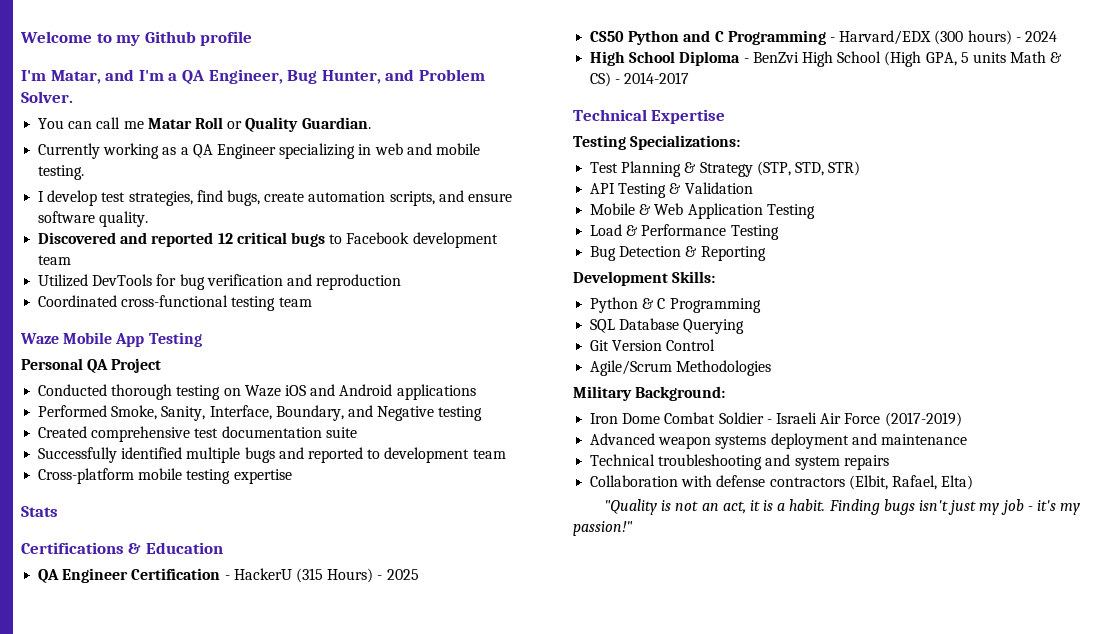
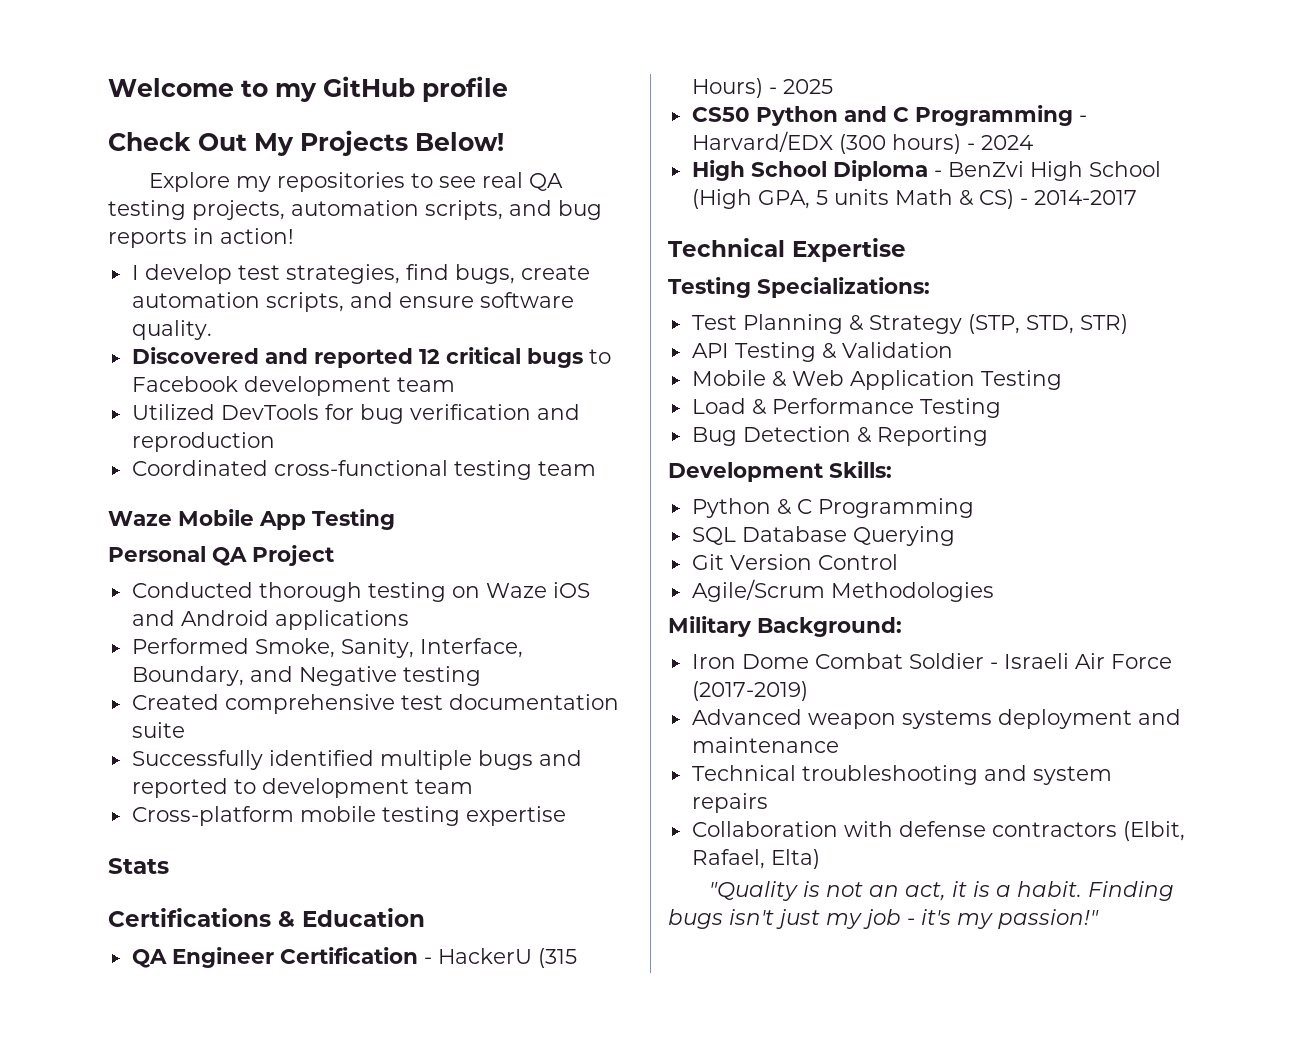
- Welcome to my Github profile
+ Welcome to my GitHub profile
- I'm Matar, and I'm a QA Engineer, Bug Hunter, and Problem Solver.
- You can call me Matar Roll or Quality Guardian.
- Currently working as a QA Engineer specializing in web and mobile testing.
+ Check Out My Projects Below!
+ Explore my repositories to see real QA testing projects, automation scripts, and bug reports in action!

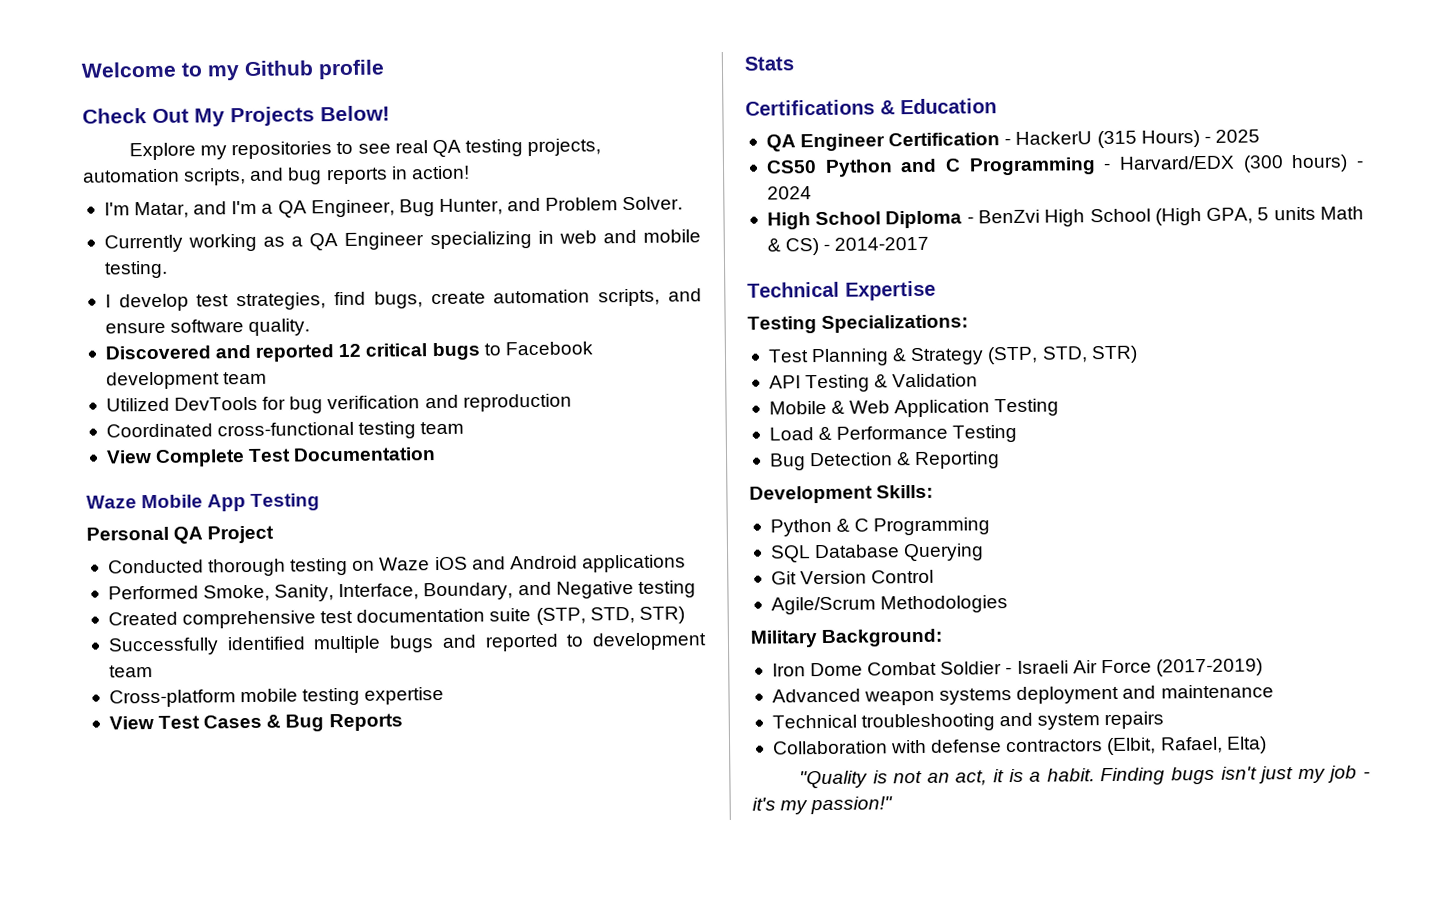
- Welcome to my GitHub profile
+ Welcome to my Github profile
+ I'm Matar, and I'm a QA Engineer, Bug Hunter, and Problem Solver.
+ Currently working as a QA Engineer specializing in web and mobile testing.
+ View Complete Test Documentation
- Created comprehensive test documentation suite
+ Created comprehensive test documentation suite (STP, STD, STR)
+ View Test Cases & Bug Reports

